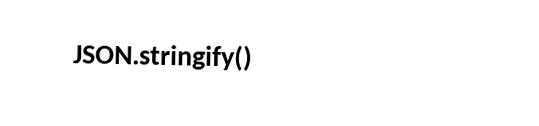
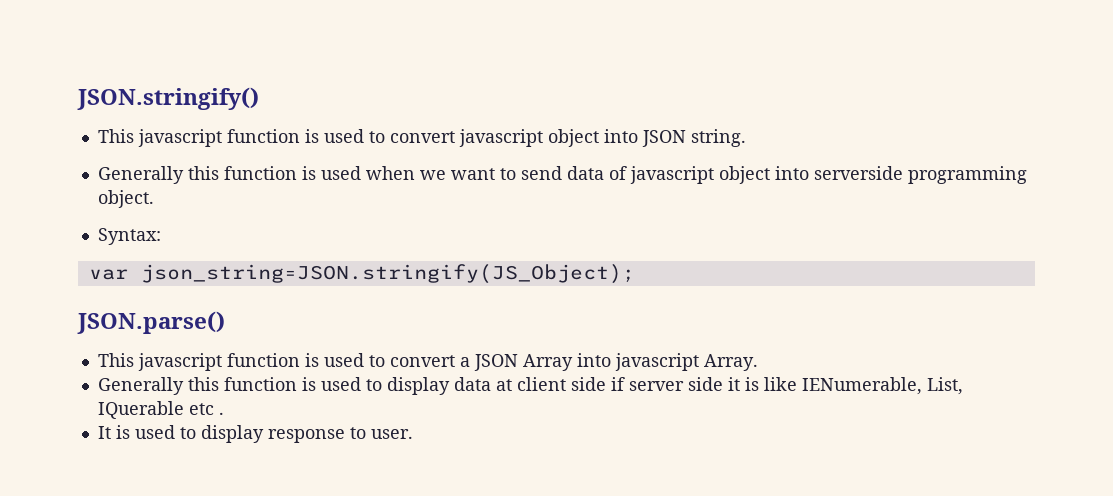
+ This javascript function is used to convert javascript object into JSON string.
+ Generally this function is used when we want to send data of javascript object into serverside programming object.
+ Syntax:
+ var json_string=JSON.stringify(JS_Object);
+ JSON.parse()
+ This javascript function is used to convert a JSON Array into javascript Array.
+ Generally this function is used to display data at client side if server side it is like IENumerable, List, IQuerable etc .
+ It is used to display response to user.

